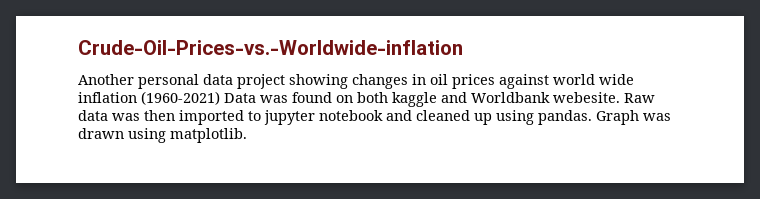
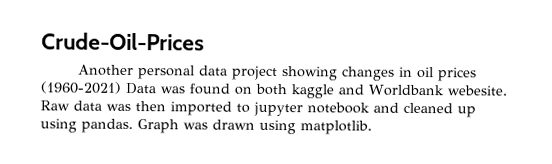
- Crude-Oil-Prices-vs.-Worldwide-inflation
+ Crude-Oil-Prices
- Another personal data project showing changes in oil prices against world wide inflation (1960-2021) Data was found on both kaggle and Worldbank webesite.
+ Another personal data project showing changes in oil prices (1960-2021) Data was found on both kaggle and Worldbank webesite.

